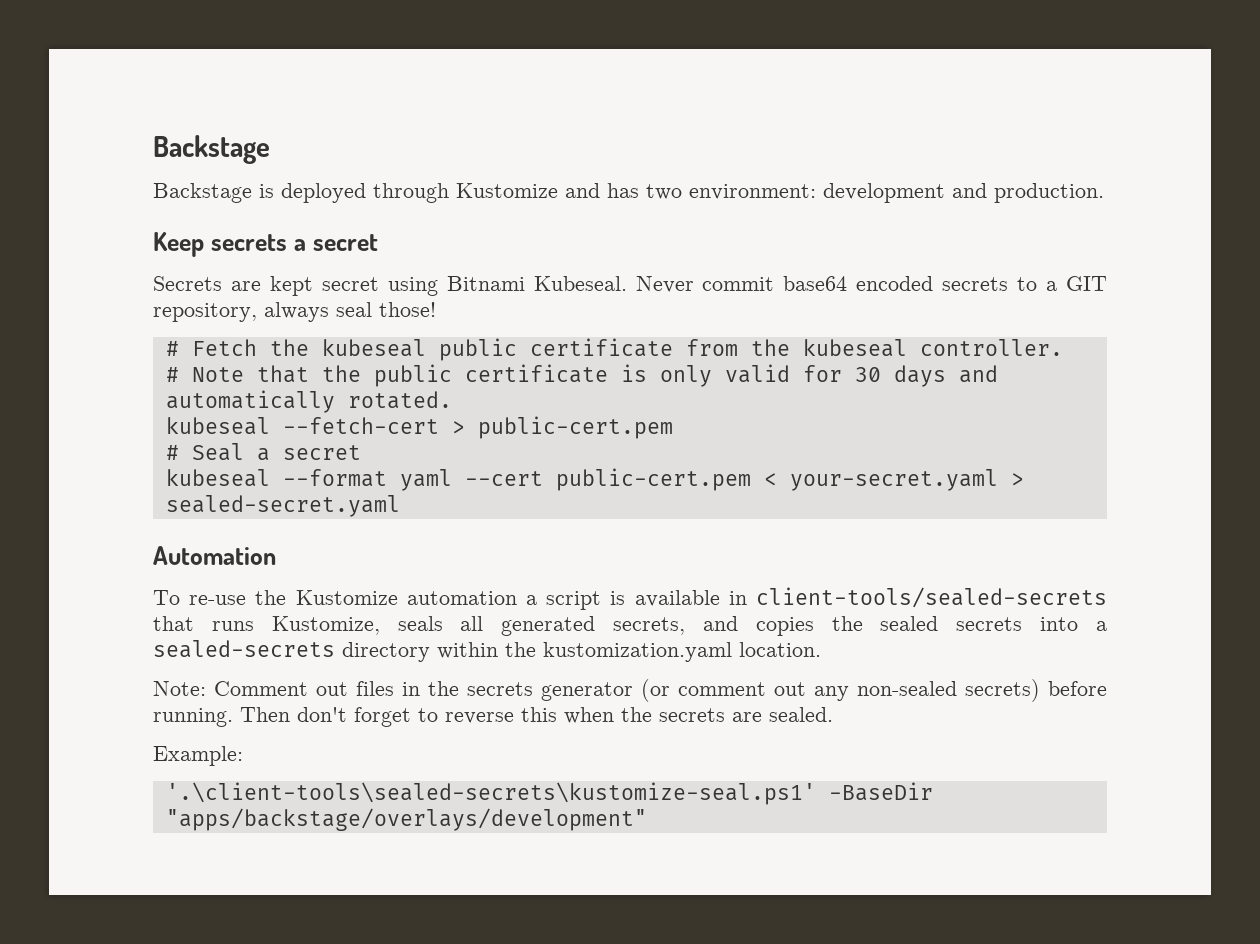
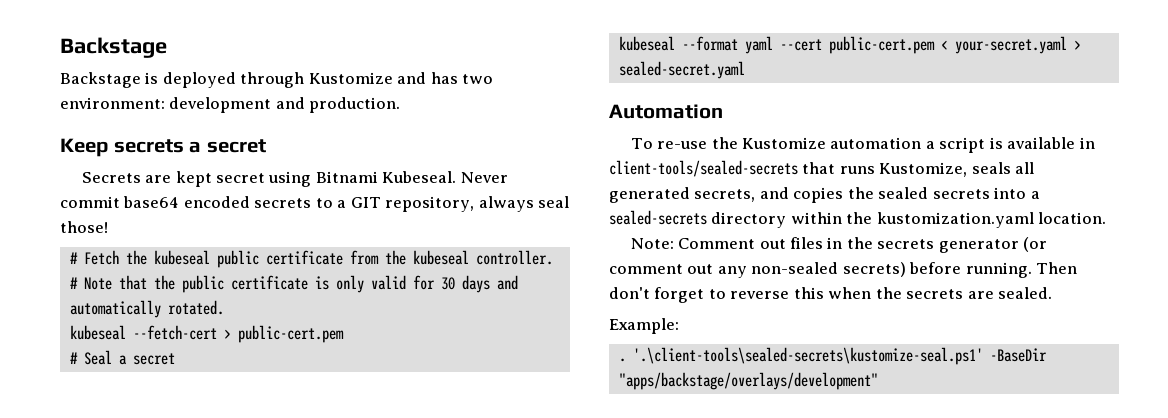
+ .

